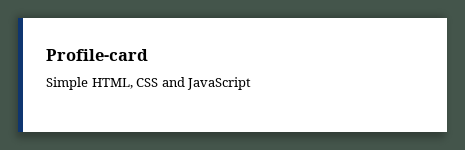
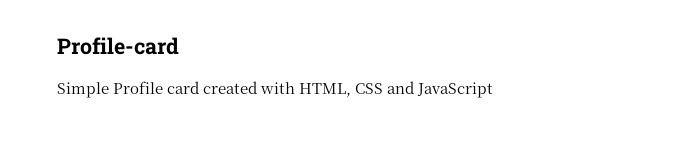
- Simple HTML, CSS and JavaScript
+ Simple Profile card created with HTML, CSS and JavaScript

